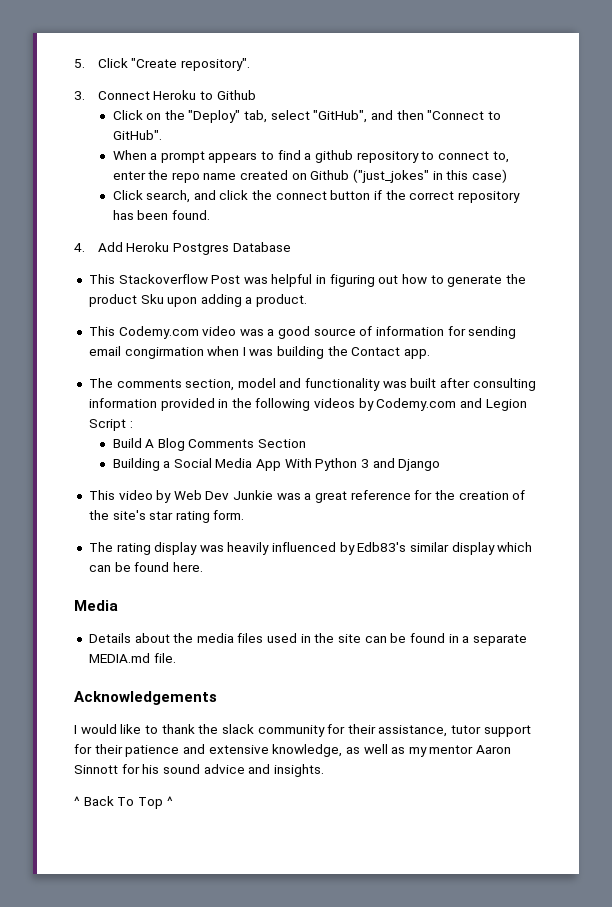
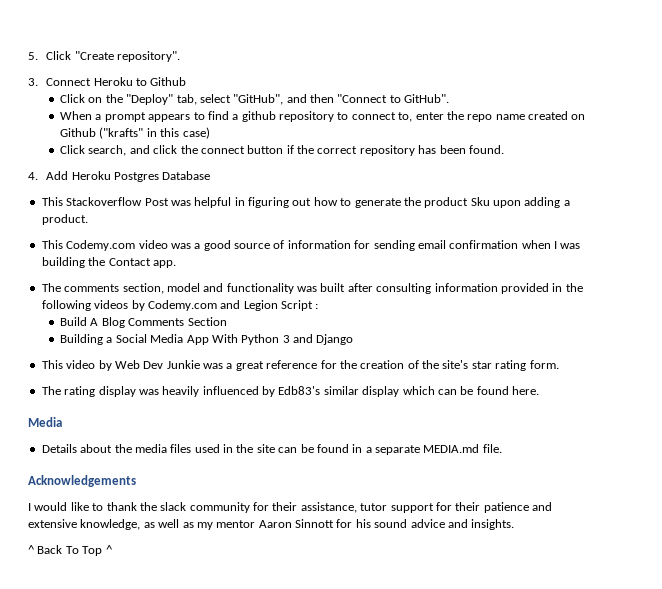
- When a prompt appears to find a github repository to connect to, enter the repo name created on Github ("just_jokes" in this case)
+ When a prompt appears to find a github repository to connect to, enter the repo name created on Github ("krafts" in this case)
- This Codemy.com video was a good source of information for sending email congirmation when I was building the Contact app.
+ This Codemy.com video was a good source of information for sending email confirmation when I was building the Contact app.

